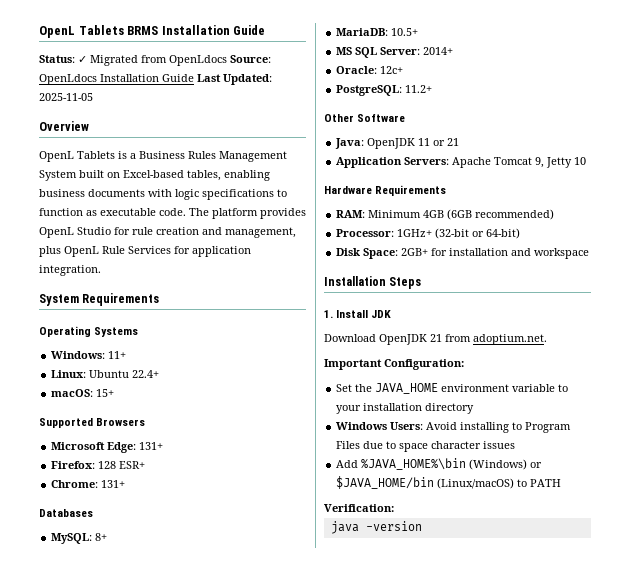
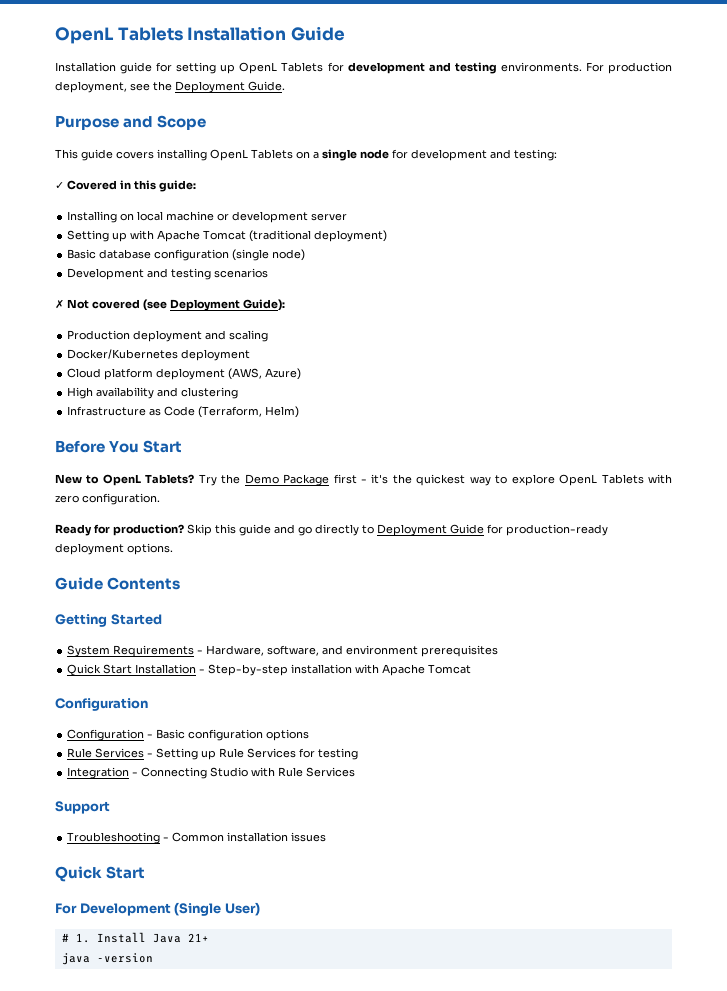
- OpenL Tablets BRMS Installation Guide
+ OpenL Tablets Installation Guide
- Status: ✓ Migrated from OpenLdocs Source: OpenLdocs Installation Guide Last Updated: 2025-11-05
- Overview
- OpenL Tablets is a Business Rules Management System built on Excel-based tables, enabling business documents with logic specifications to function as executable code. The platform provides OpenL Studio for rule creation and management, plus OpenL Rule Services for application integration.
- System Requirements
- Operating Systems
- Windows: 11+
- Linux: Ubuntu 22.4+
- macOS: 15+
- Supported Browsers
- Microsoft Edge: 131+
- Firefox: 128 ESR+
- Chrome: 131+
- Databases
- MySQL: 8+
- MariaDB: 10.5+
- MS SQL Server: 2014+
- Oracle: 12c+
- PostgreSQL: 11.2+
- Other Software
- Java: OpenJDK 11 or 21
- Application Servers: Apache Tomcat 9, Jetty 10
- Hardware Requirements
- RAM: Minimum 4GB (6GB recommended)
- Processor: 1GHz+ (32-bit or 64-bit)
- Disk Space: 2GB+ for installation and workspace
- Installation Steps
- 1. Install JDK
- Download OpenJDK 21 from adoptium.net.
- Important Configuration:
- Set the JAVA_HOME environment variable to your installation directory
- Windows Users: Avoid installing to Program Files due to space character issues
- Add %JAVA_HOME%\bin (Windows) or $JAVA_HOME/bin (Linux/macOS) to PATH
- Verification:
+ Installation guide for setting up OpenL Tablets for development and testing environments. For production deployment, see the Deployment Guide.
+ Purpose and Scope
+ This guide covers installing OpenL Tablets on a single node for development and testing:
+ ✓ Covered in this guide:
+ Installing on local machine or development server
+ Setting up with Apache Tomcat (traditional deployment)
+ Basic database configuration (single node)
+ Development and testing scenarios
+ ✗ Not covered (see Deployment Guide):
+ Production deployment and scaling
+ Docker/Kubernetes deployment
+ Cloud platform deployment (AWS, Azure)
+ High availability and clustering
+ Infrastructure as Code (Terraform, Helm)
+ Before You Start
+ New to OpenL Tablets? Try the Demo Package first - it's the quickest way to explore OpenL Tablets with zero configuration.
+ Ready for production? Skip this guide and go directly to Deployment Guide for production-ready deployment options.
+ Guide Contents
+ Getting Started
+ System Requirements - Hardware, software, and environment prerequisites
+ Quick Start Installation - Step-by-step installation with Apache Tomcat
+ Configuration
+ Configuration - Basic configuration options
+ Rule Services - Setting up Rule Services for testing
+ Integration - Connecting Studio with Rule Services
+ Support
+ Troubleshooting - Common installation issues
+ Quick Start
+ For Development (Single User)
+ # 1. Install Java 21+

